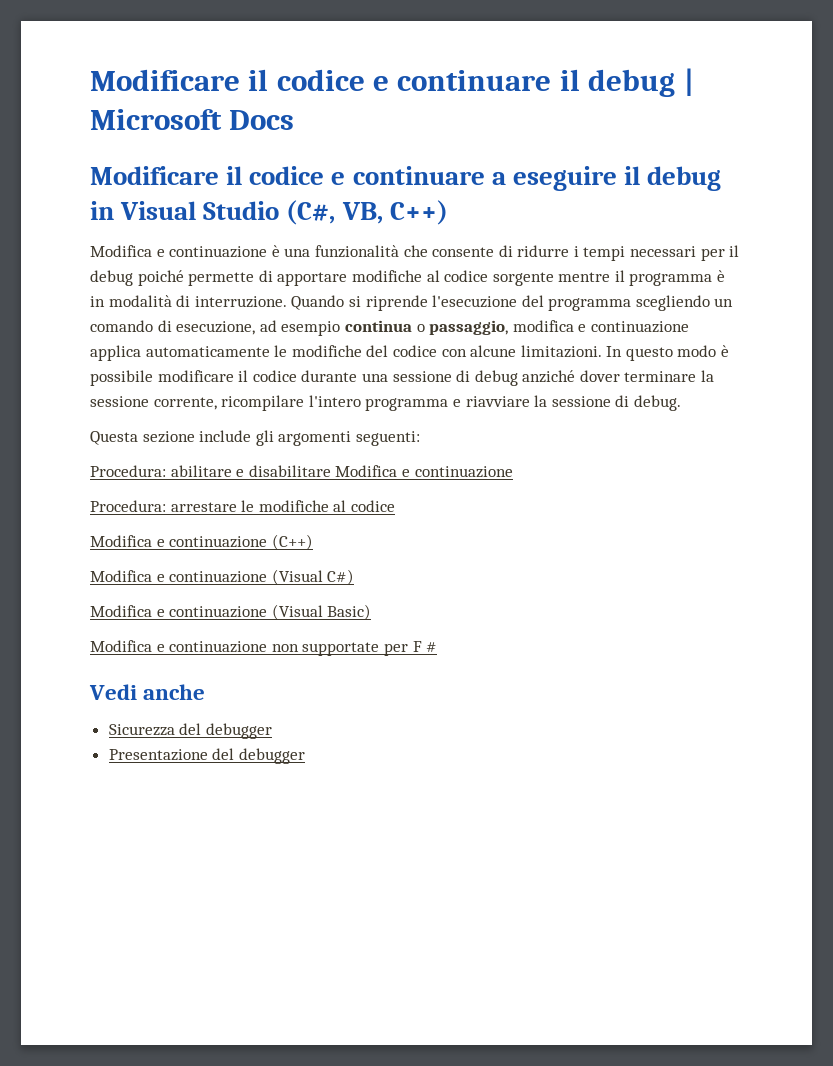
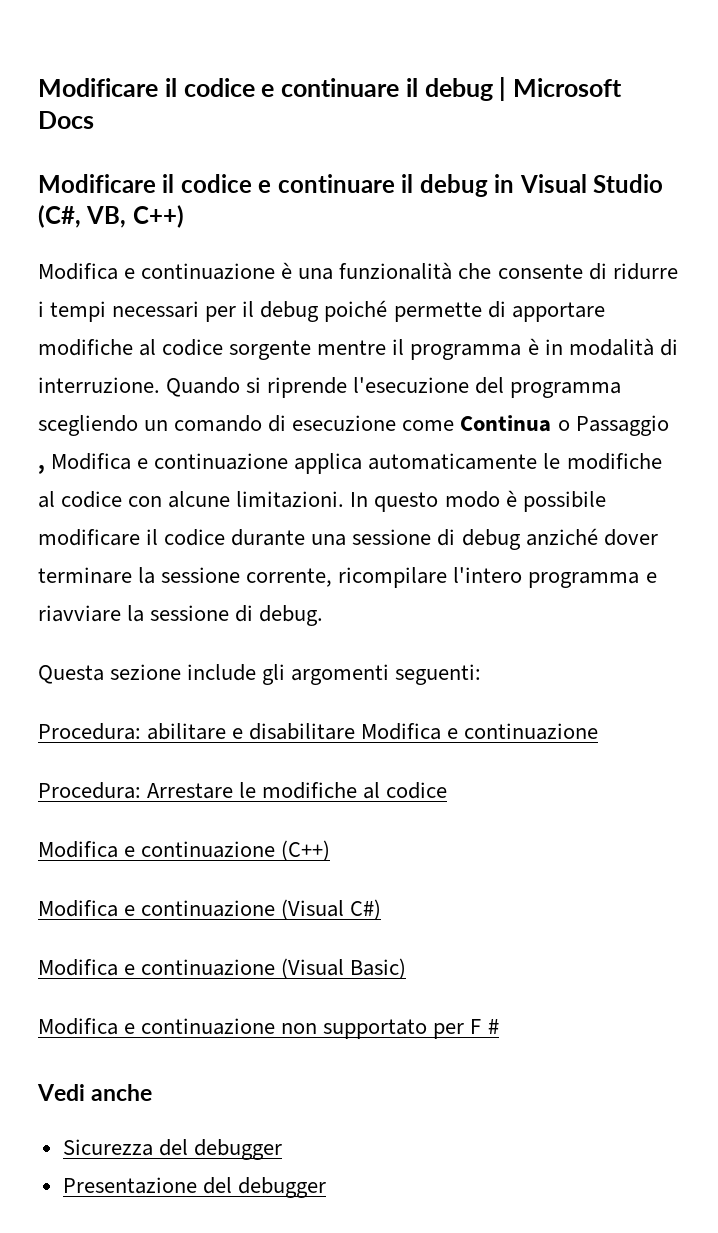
- Modificare il codice e continuare a eseguire il debug in Visual Studio (C#, VB, C++)
+ Modificare il codice e continuare il debug in Visual Studio (C#, VB, C++)
- Quando si riprende l'esecuzione del programma scegliendo un comando di esecuzione, ad esempio continua o passaggio, modifica e continuazione applica automaticamente le modifiche del codice con alcune limitazioni.
+ Quando si riprende l'esecuzione del programma scegliendo un comando di esecuzione come Continua o Passaggio , Modifica e continuazione applica automaticamente le modifiche al codice con alcune limitazioni.
- Procedura: arrestare le modifiche al codice
+ Procedura: Arrestare le modifiche al codice
- Modifica e continuazione non supportate per F #
+ Modifica e continuazione non supportato per F #

